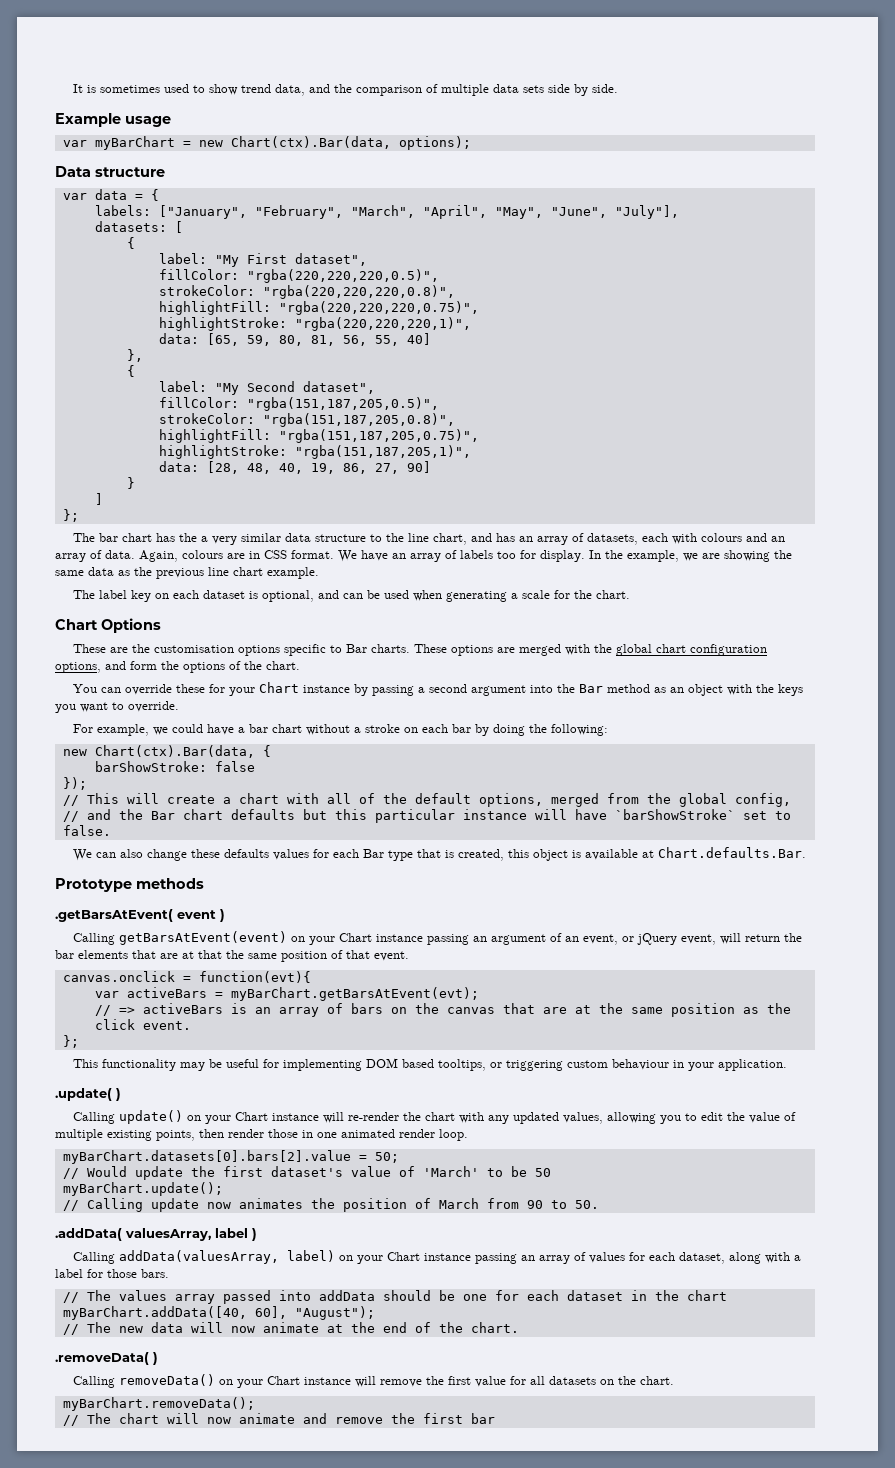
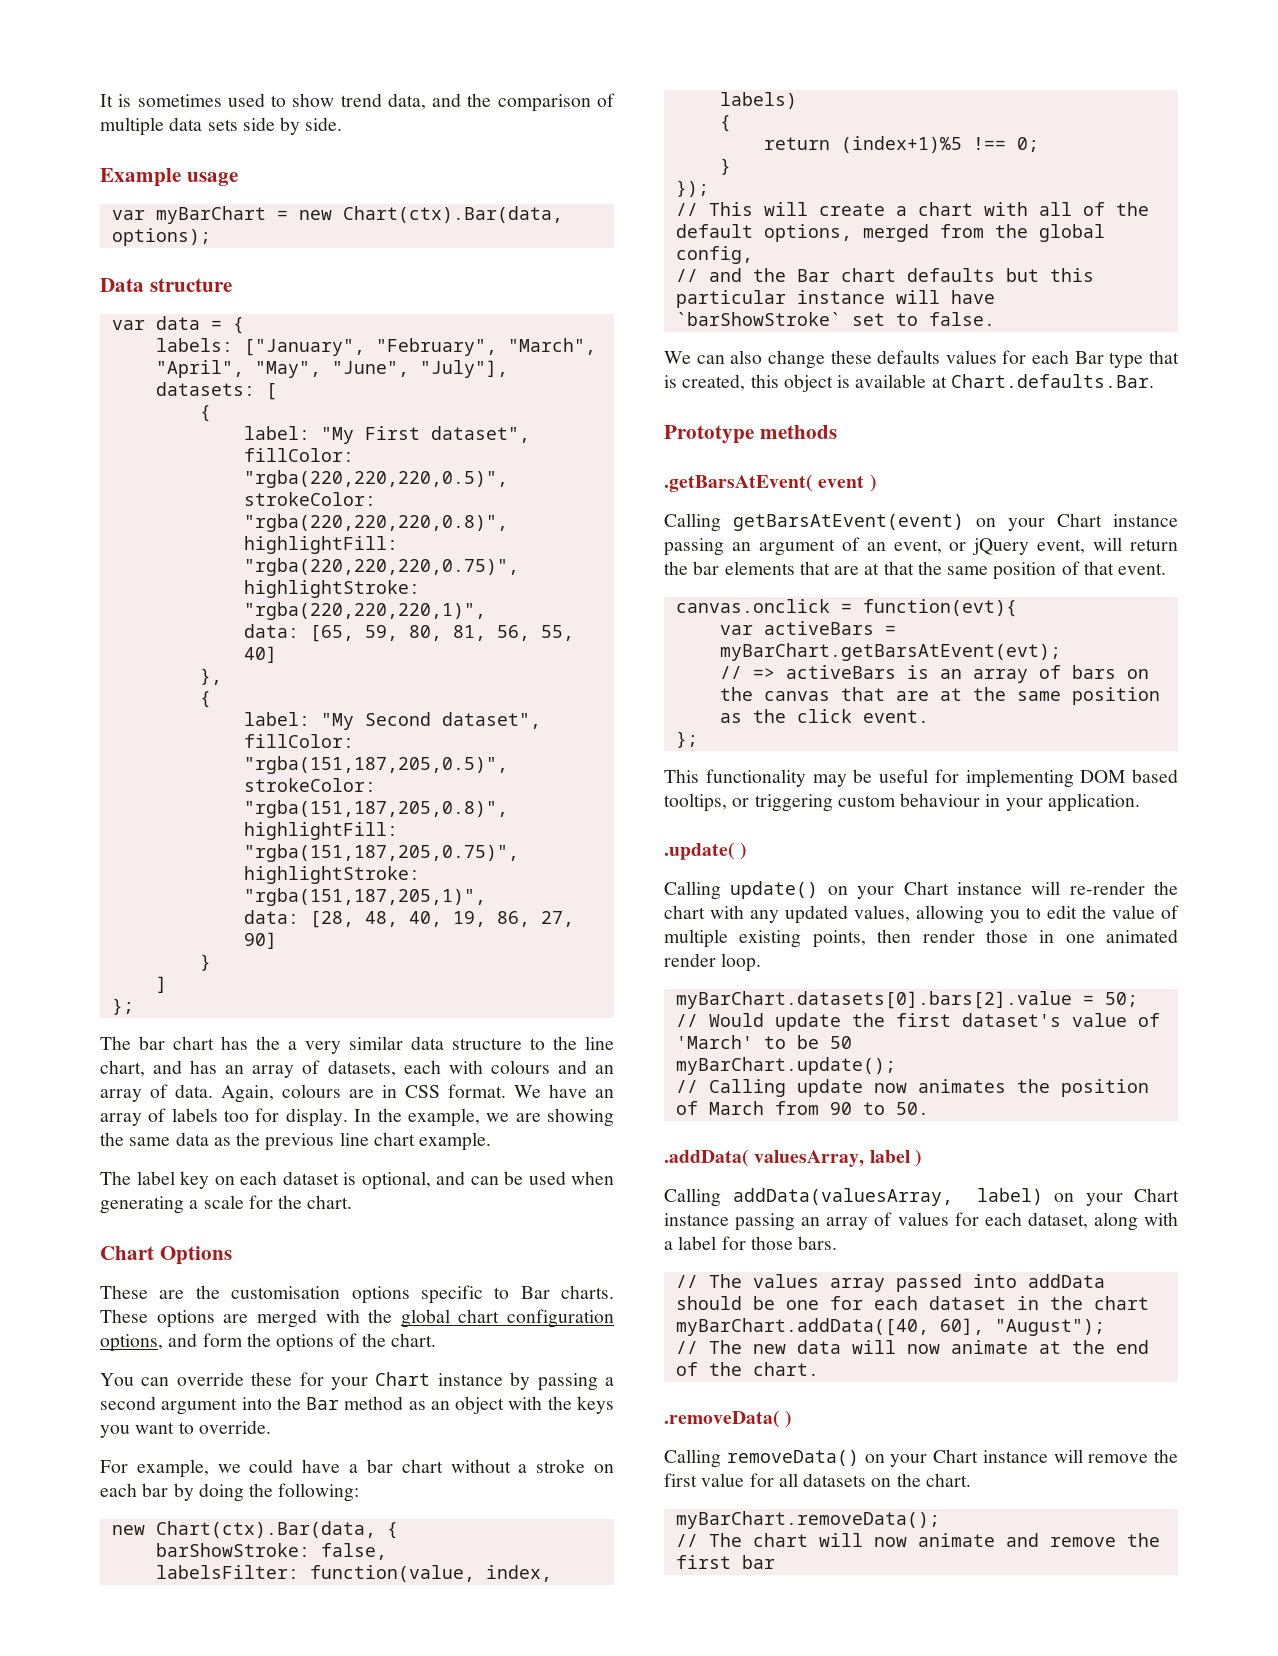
- barShowStroke: false
+ barShowStroke: false,
+ labelsFilter: function(value, index, labels)
+ {
+ return (index+1)%5 !== 0;
+ }

